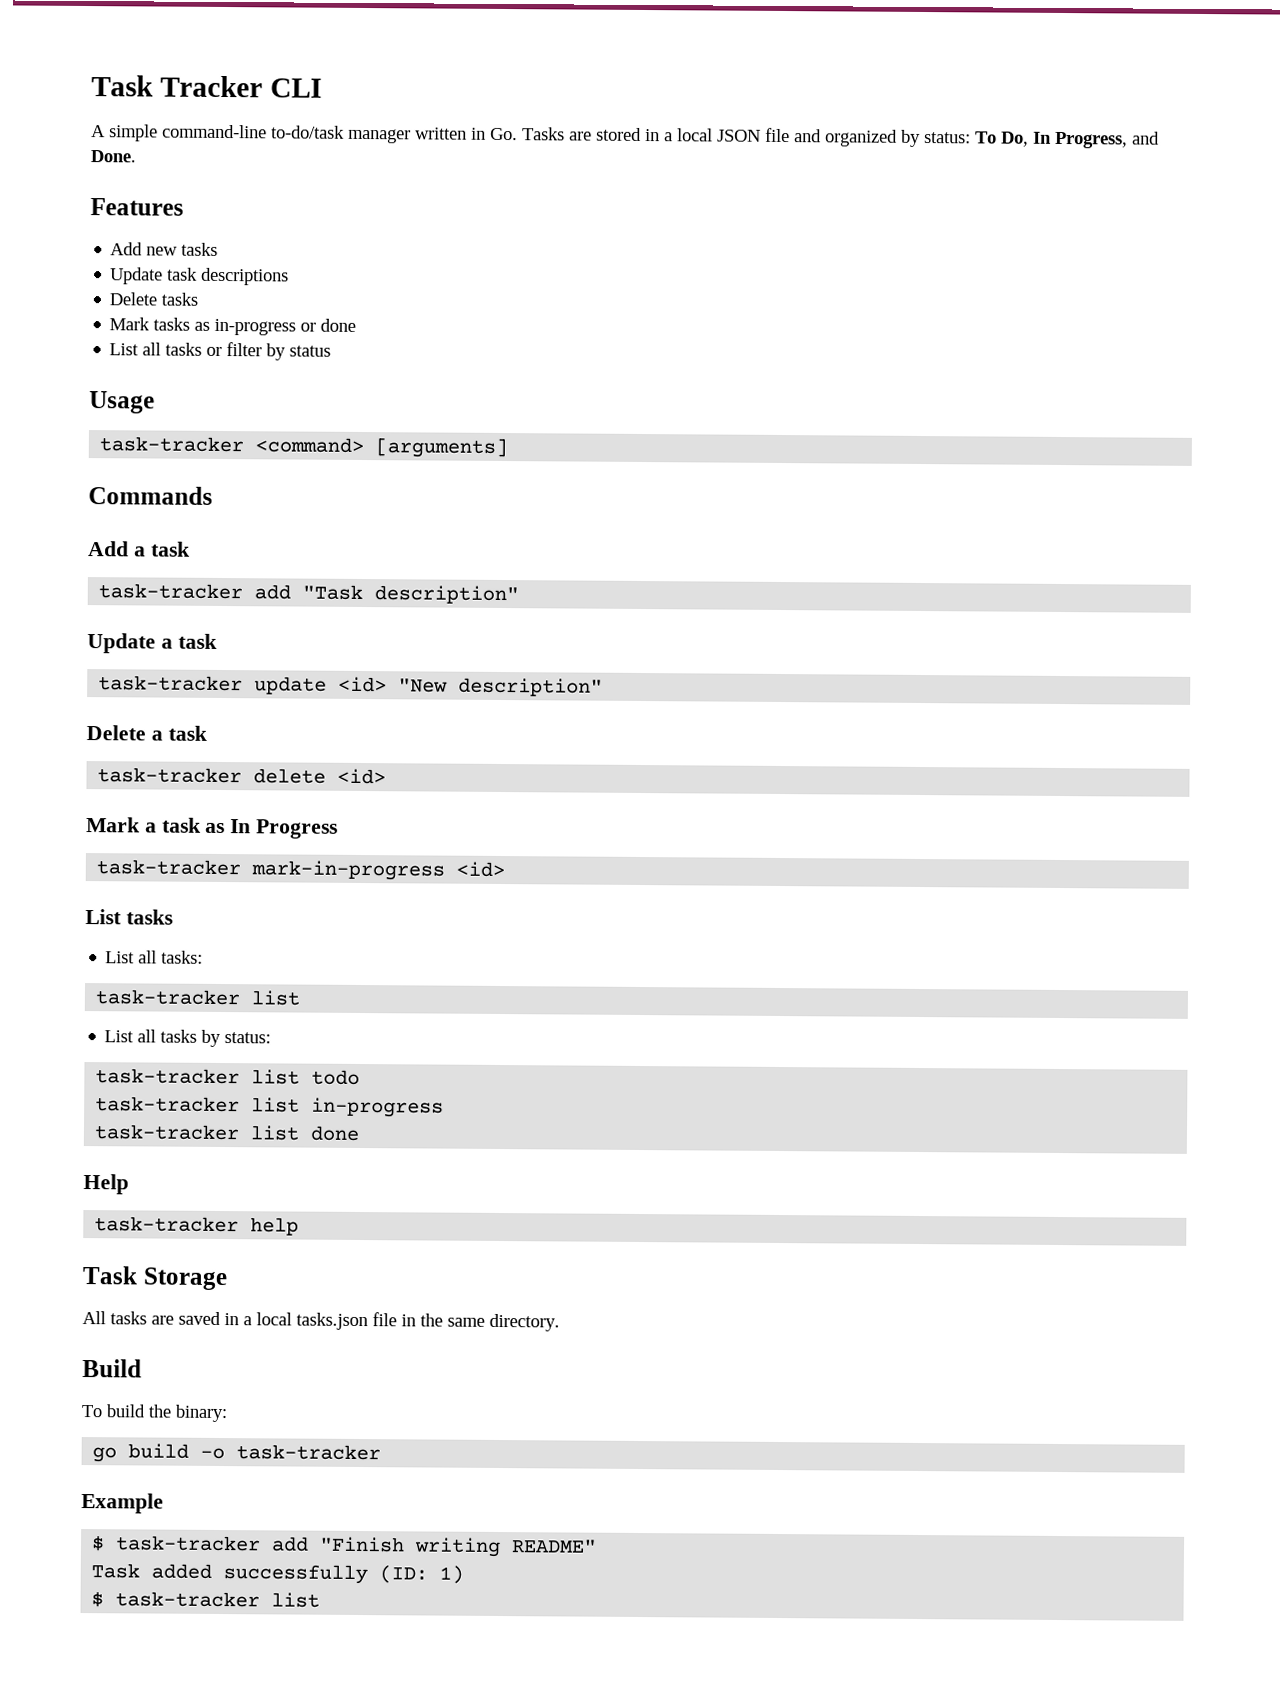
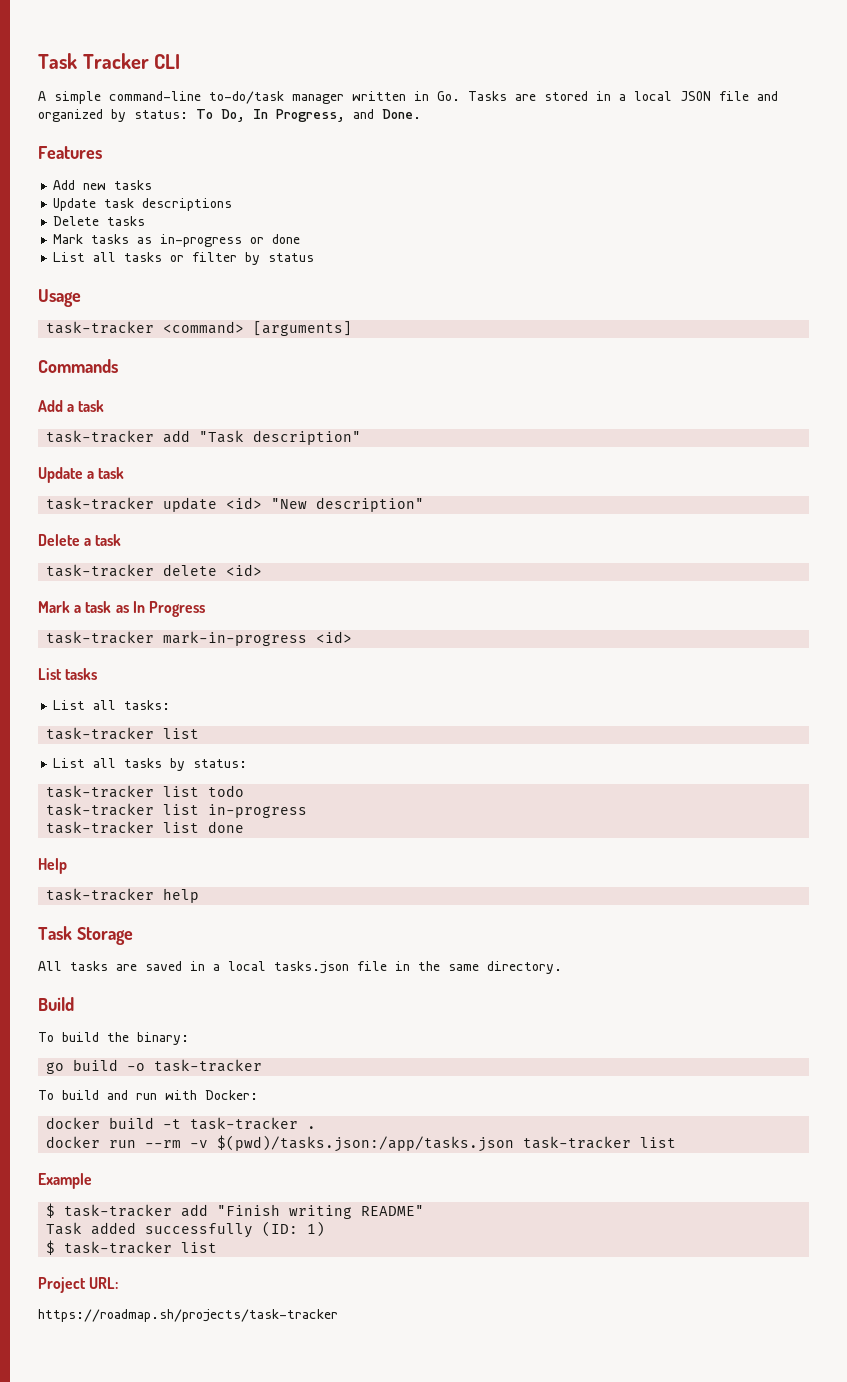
+ To build and run with Docker:
+ docker build -t task-tracker .
+ docker run --rm -v $(pwd)/tasks.json:/app/tasks.json task-tracker list
+ Project URL:
+ https://roadmap.sh/projects/task-tracker

